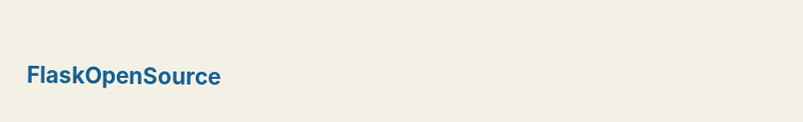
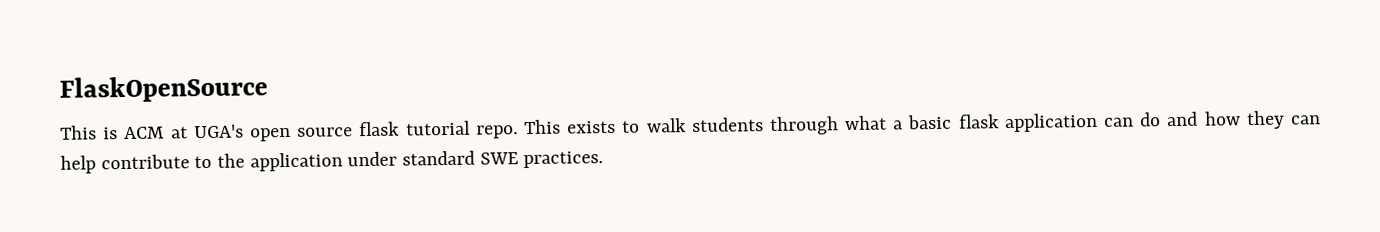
+ This is ACM at UGA's open source flask tutorial repo. This exists to walk students through what a basic flask application can do and how they can help contribute to the application under standard SWE practices.

